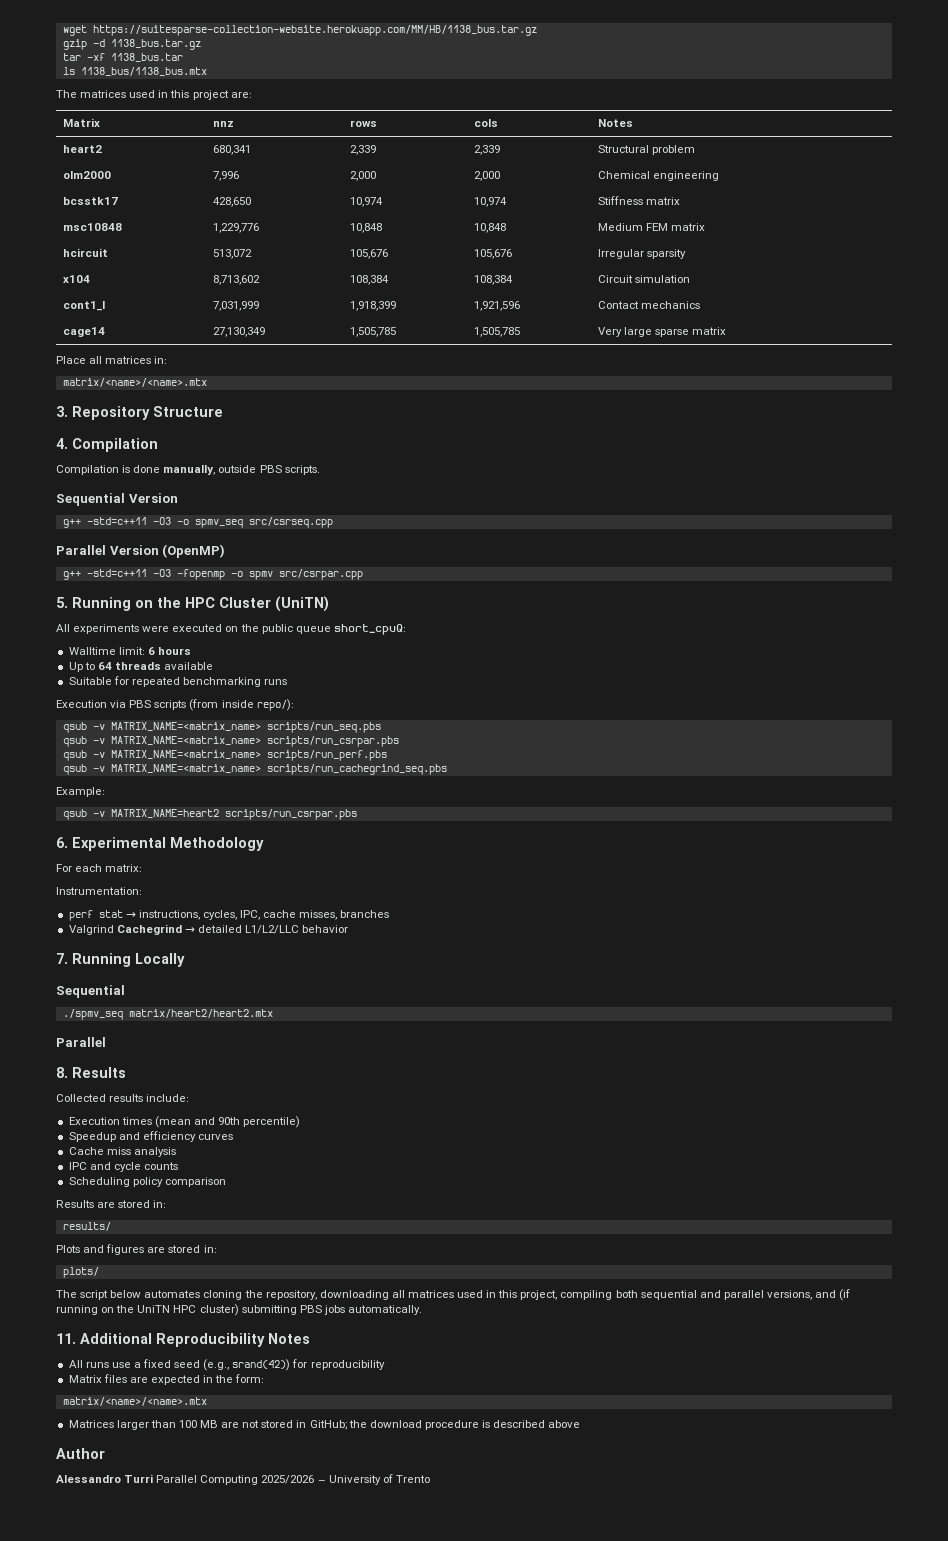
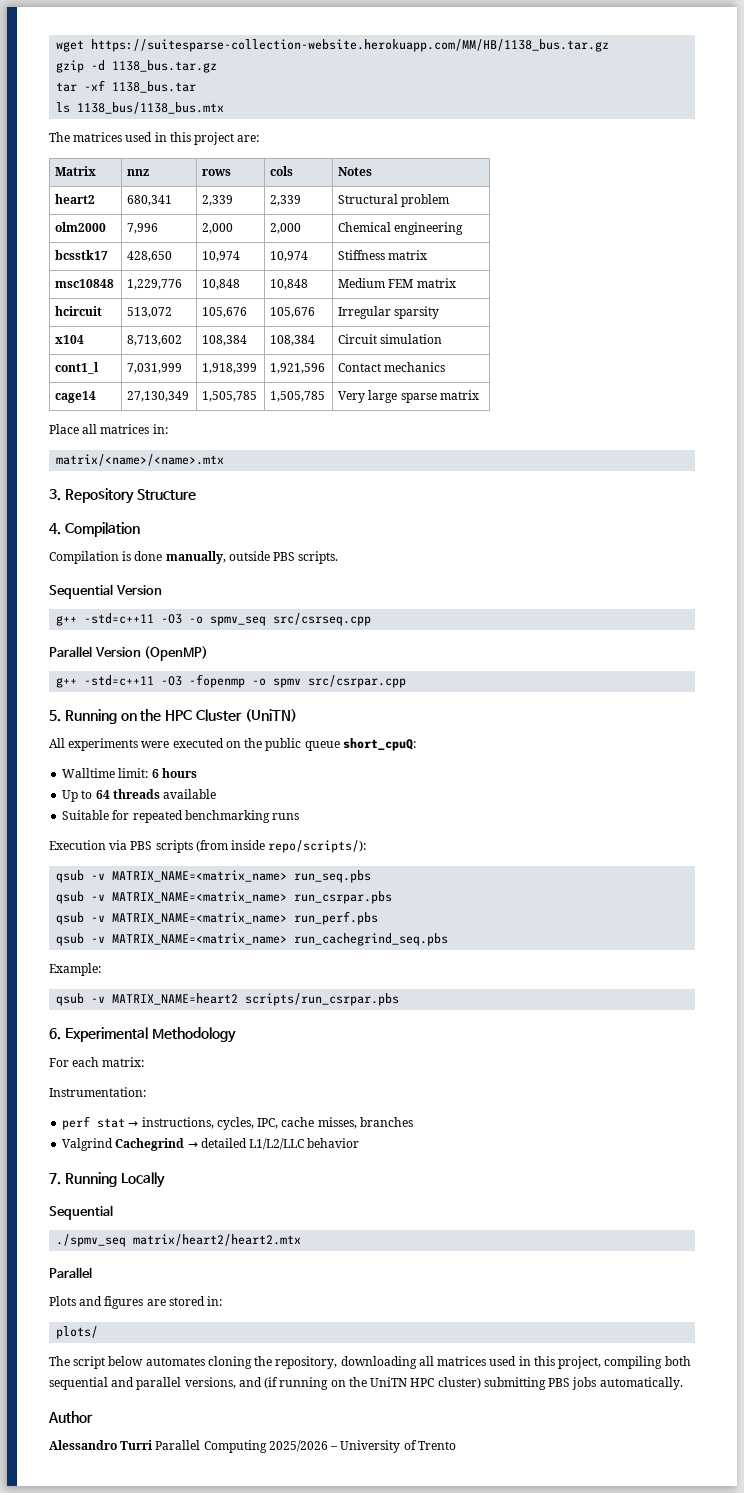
- Execution via PBS scripts (from inside repo/):
- qsub -v MATRIX_NAME=<matrix_name> scripts/run_seq.pbs
- qsub -v MATRIX_NAME=<matrix_name> scripts/run_csrpar.pbs
- qsub -v MATRIX_NAME=<matrix_name> scripts/run_perf.pbs
- qsub -v MATRIX_NAME=<matrix_name> scripts/run_cachegrind_seq.pbs
+ Execution via PBS scripts (from inside repo/scripts/):
+ qsub -v MATRIX_NAME=<matrix_name> run_seq.pbs
+ qsub -v MATRIX_NAME=<matrix_name> run_csrpar.pbs
+ qsub -v MATRIX_NAME=<matrix_name> run_perf.pbs
+ qsub -v MATRIX_NAME=<matrix_name> run_cachegrind_seq.pbs
- 8. Results
- Collected results include:
- Execution times (mean and 90th percentile)
- Speedup and efficiency curves
- Cache miss analysis
- IPC and cycle counts
- Scheduling policy comparison
- Results are stored in:
- results/
- 11. Additional Reproducibility Notes
- All runs use a fixed seed (e.g., srand(42)) for reproducibility
- Matrix files are expected in the form:
- matrix/<name>/<name>.mtx
- Matrices larger than 100 MB are not stored in GitHub; the download procedure is described above

